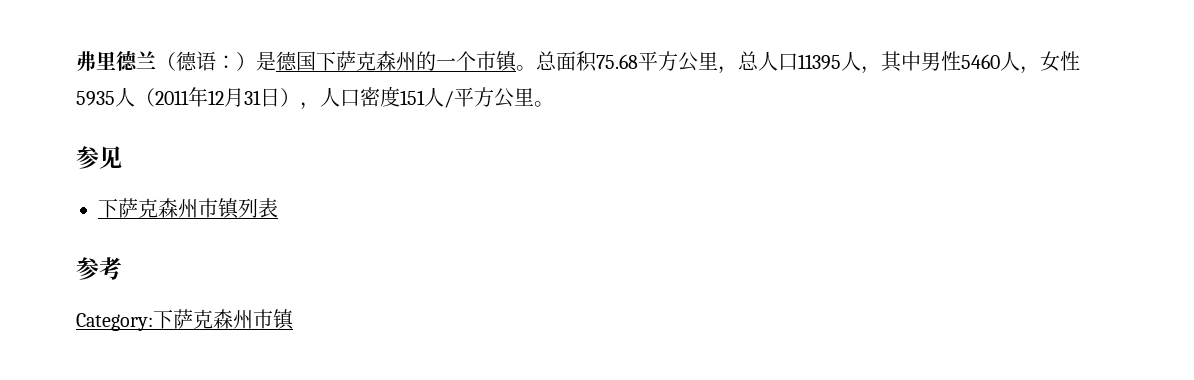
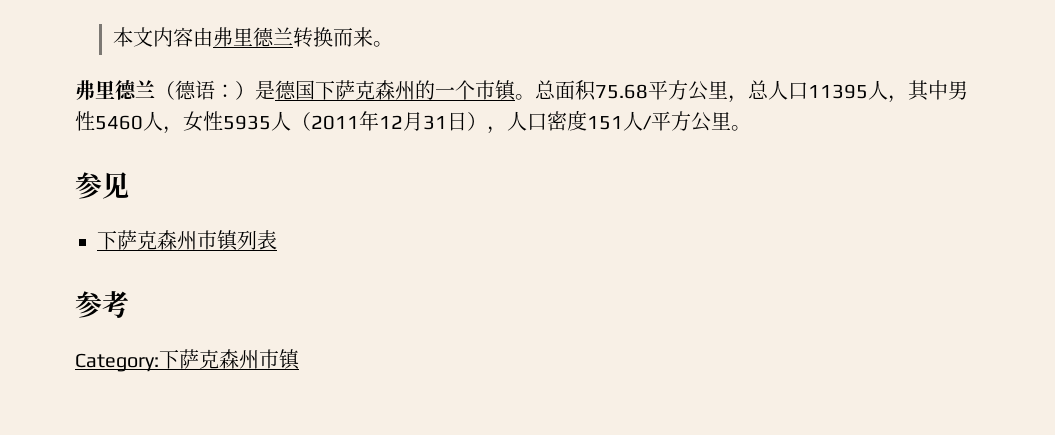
+ 本文内容由弗里德兰转换而来。

